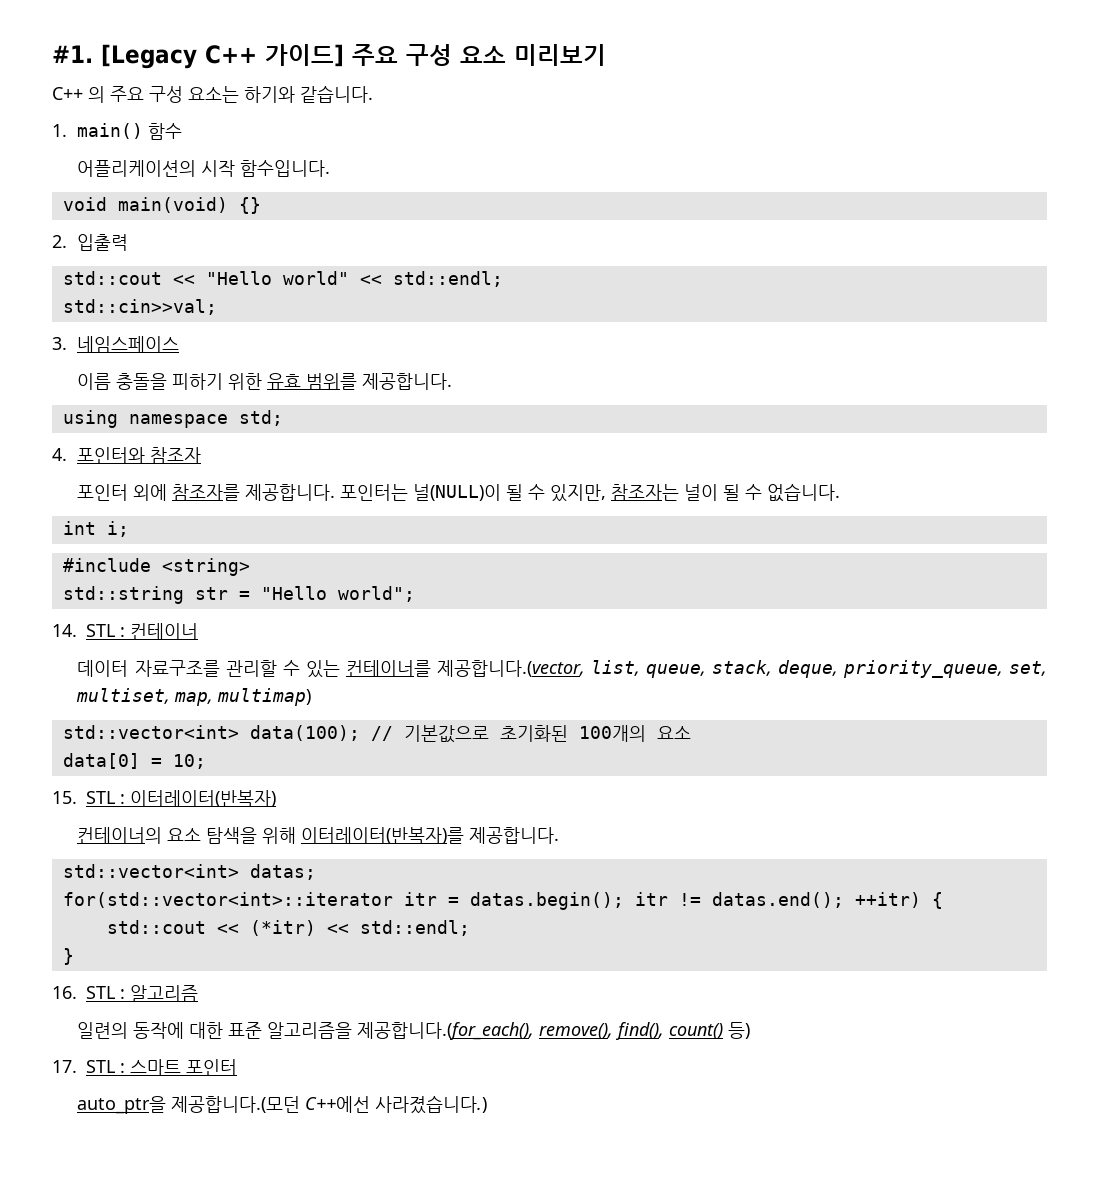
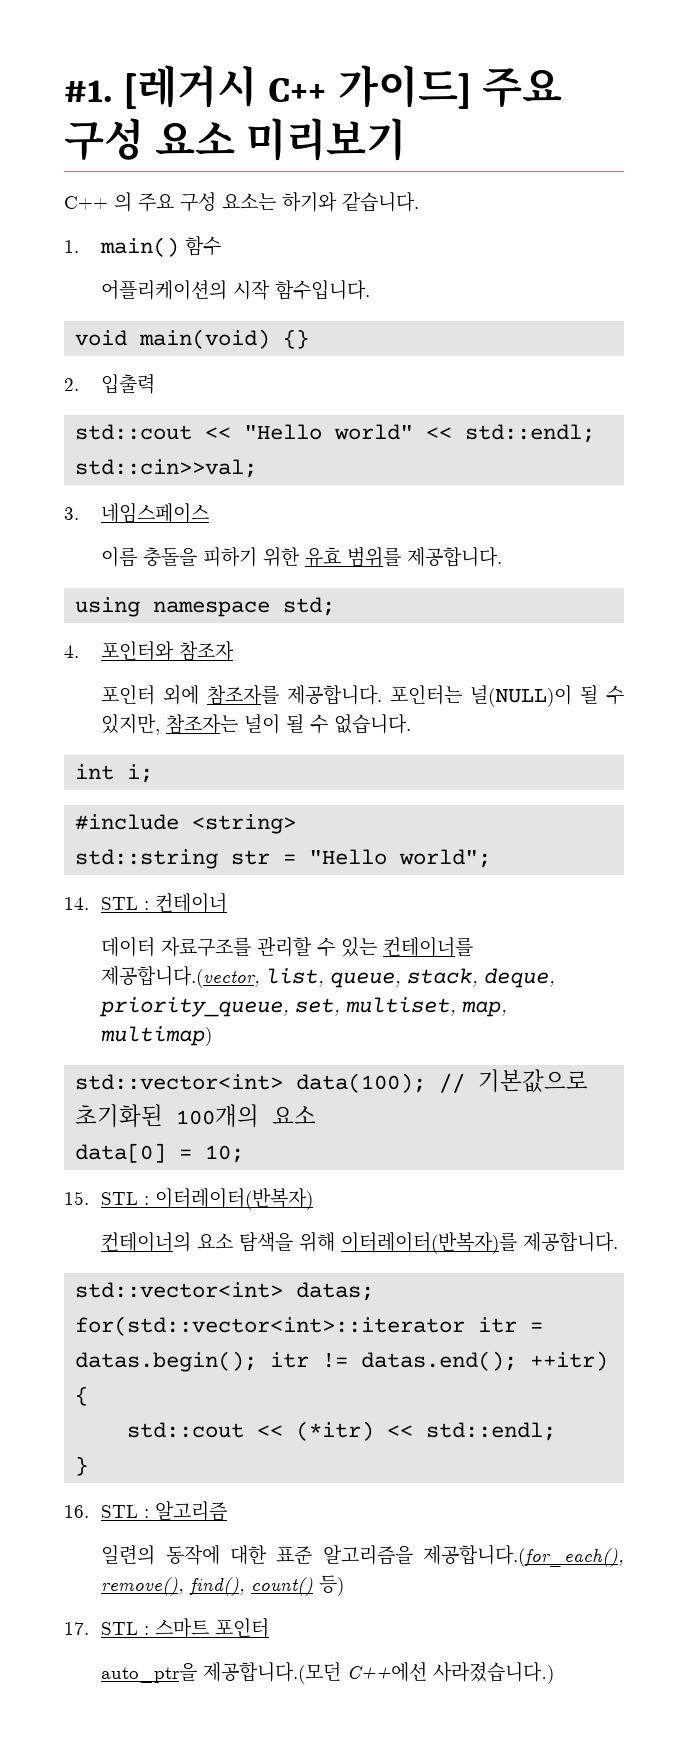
- [Legacy C++ 가이드] 주요 구성 요소 미리보기
+ [레거시 C++ 가이드] 주요 구성 요소 미리보기

